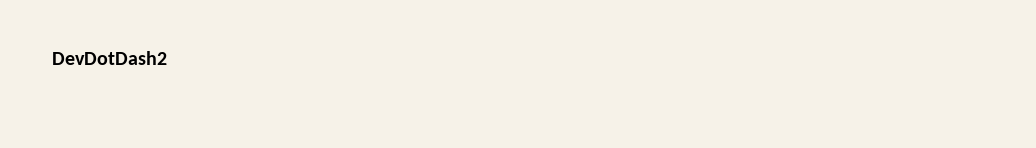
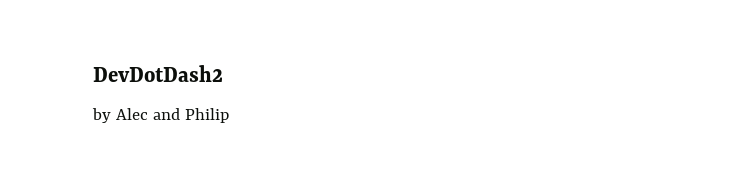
+ by Alec and Philip

